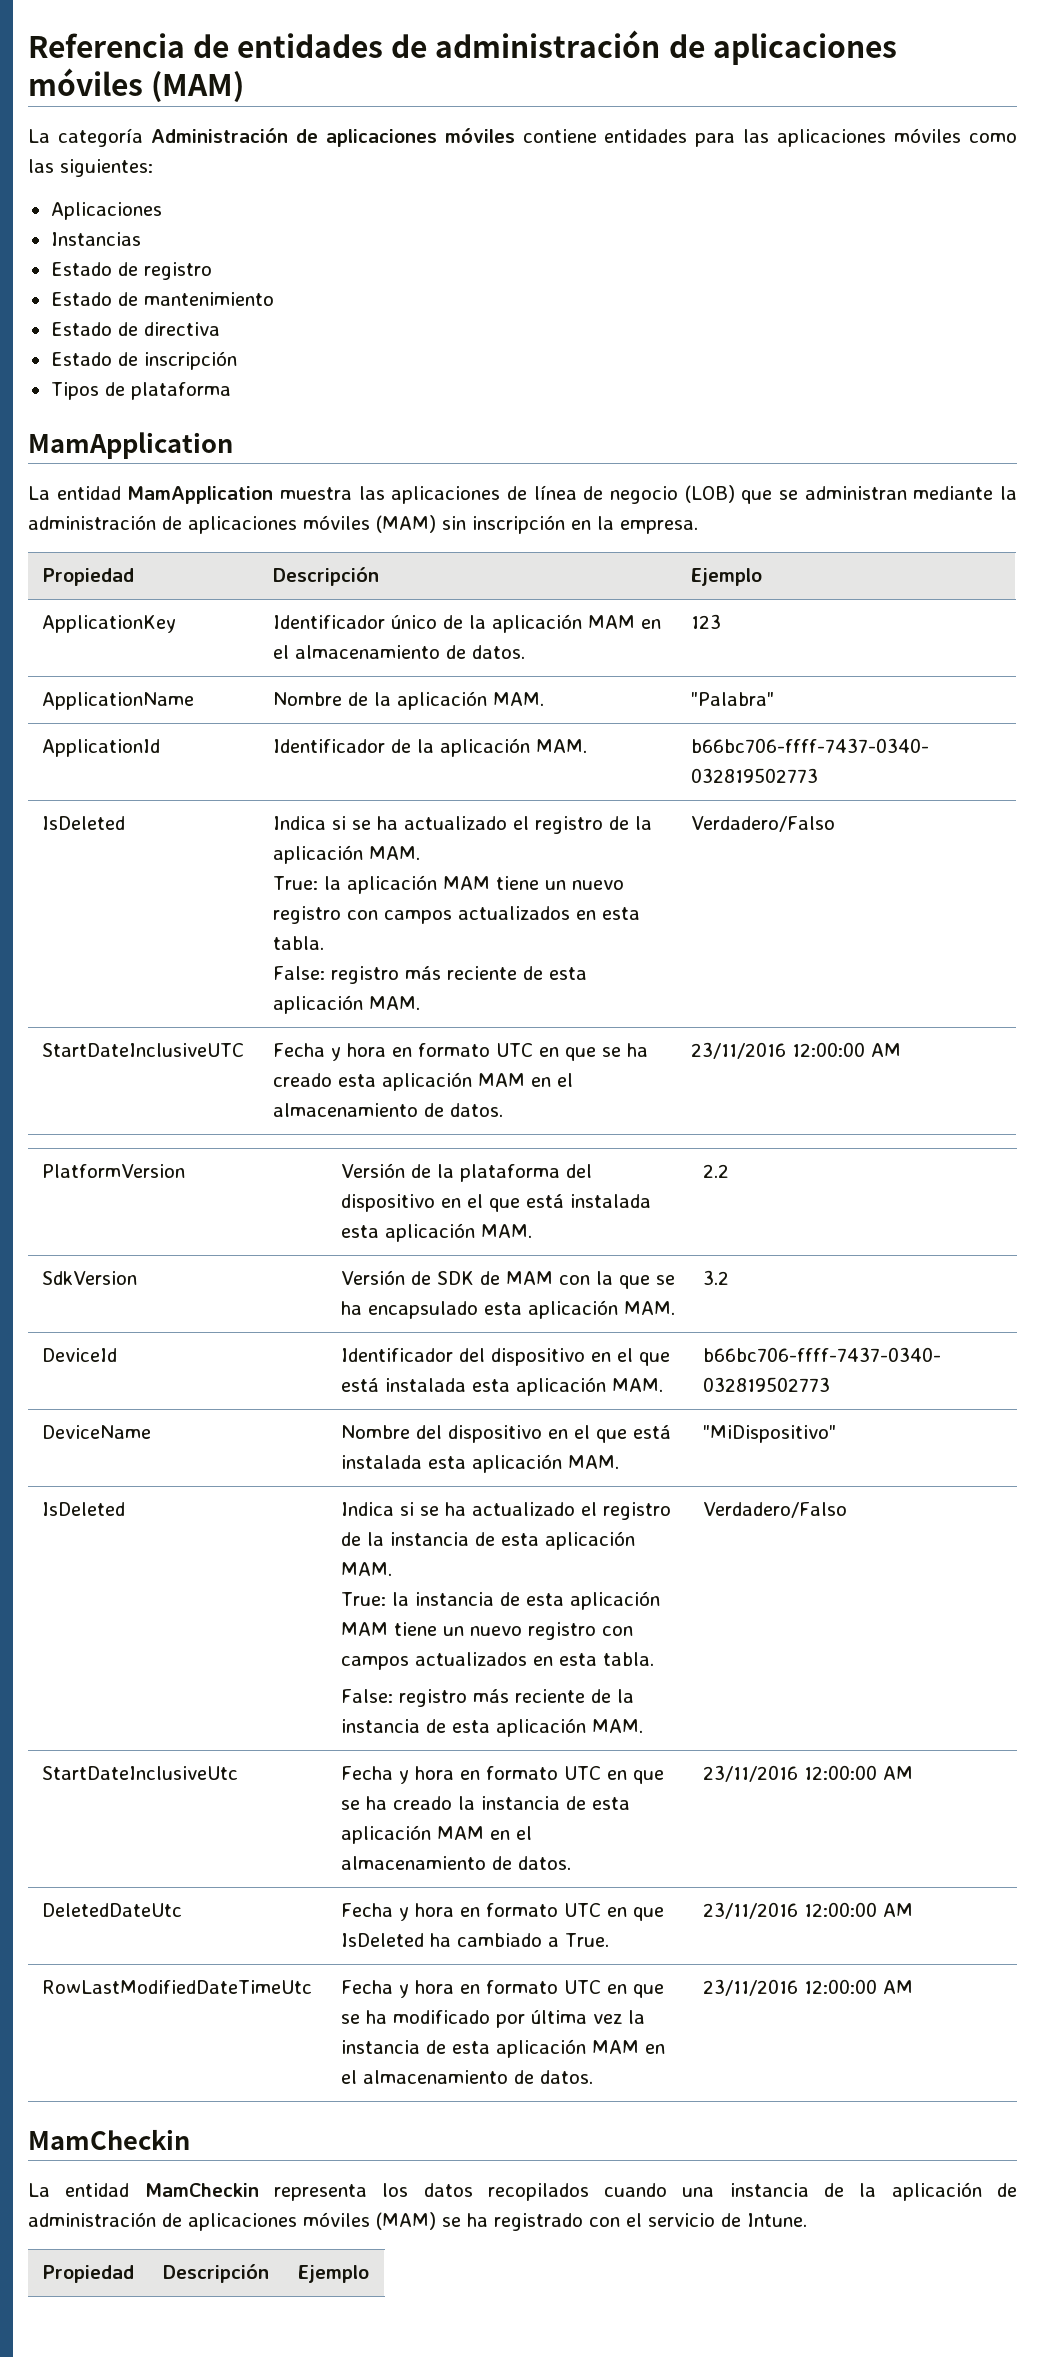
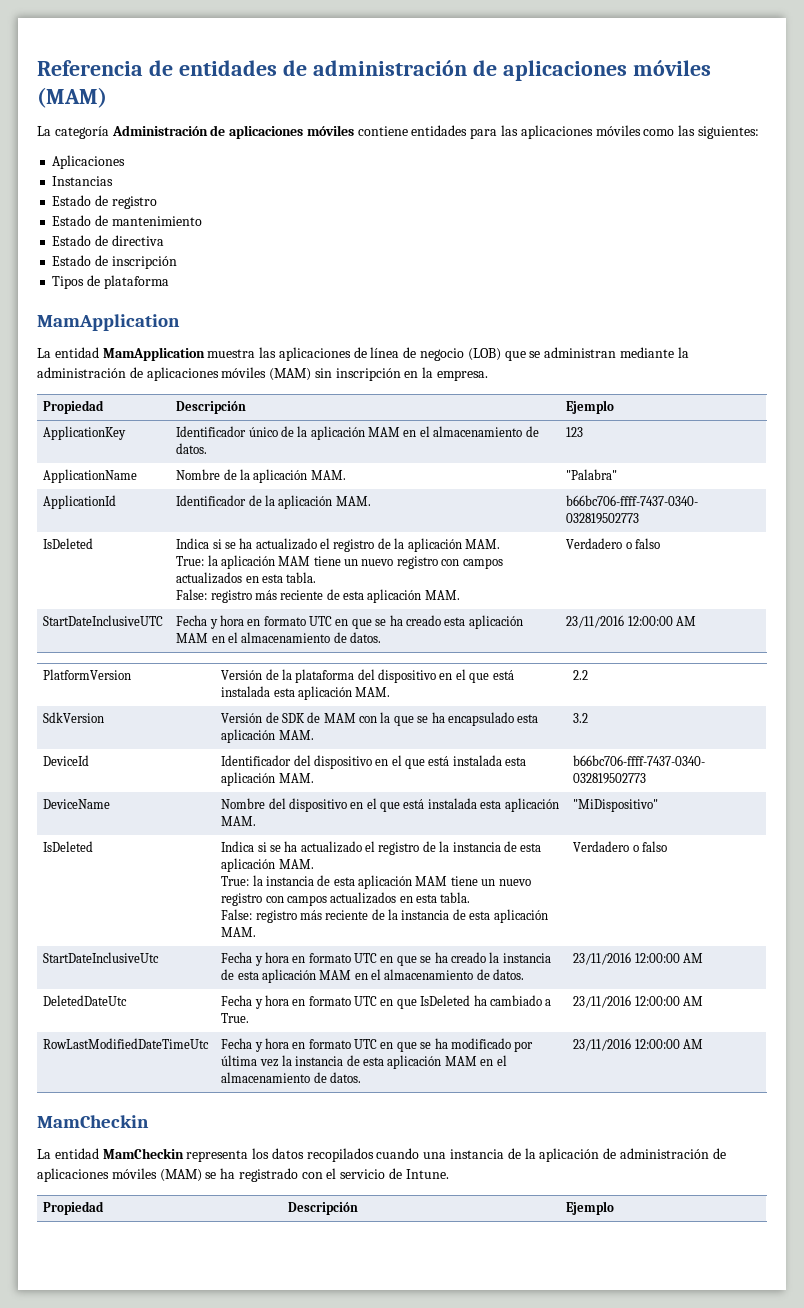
  IsDeleted | Indica si se ha actualizado el registro de la aplicación MAM.
  True: la aplicación MAM tiene un nuevo registro con campos actualizados en esta tabla.
- False: registro más reciente de esta aplicación MAM. | Verdadero/Falso
+ False: registro más reciente de esta aplicación MAM. | Verdadero o falso
- False: registro más reciente de la instancia de esta aplicación MAM. | Verdadero/Falso
+ False: registro más reciente de la instancia de esta aplicación MAM. | Verdadero o falso

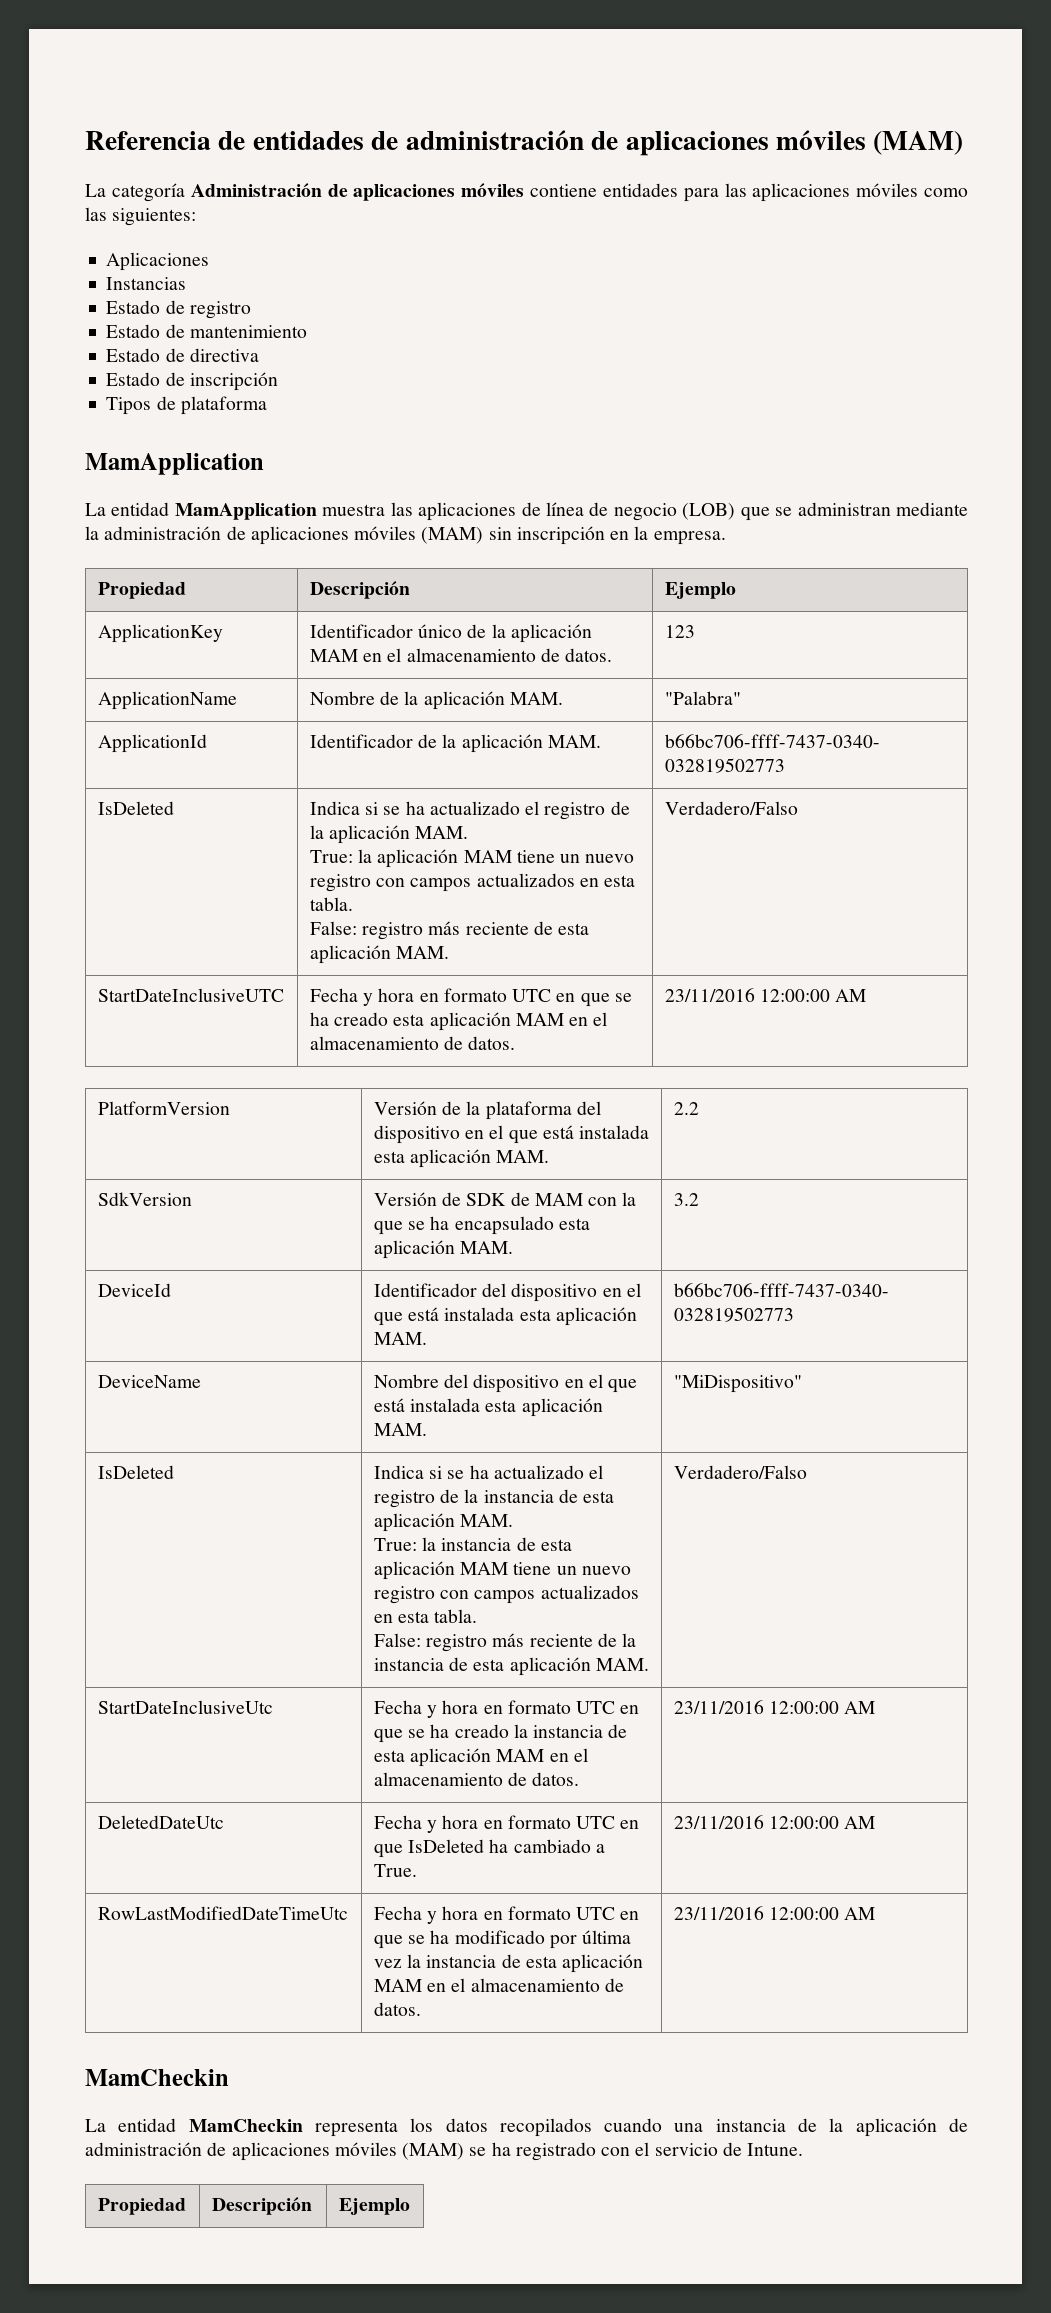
  IsDeleted | Indica si se ha actualizado el registro de la aplicación MAM.
  True: la aplicación MAM tiene un nuevo registro con campos actualizados en esta tabla.
- False: registro más reciente de esta aplicación MAM. | Verdadero o falso
+ False: registro más reciente de esta aplicación MAM. | Verdadero/Falso
- False: registro más reciente de la instancia de esta aplicación MAM. | Verdadero o falso
+ False: registro más reciente de la instancia de esta aplicación MAM. | Verdadero/Falso

